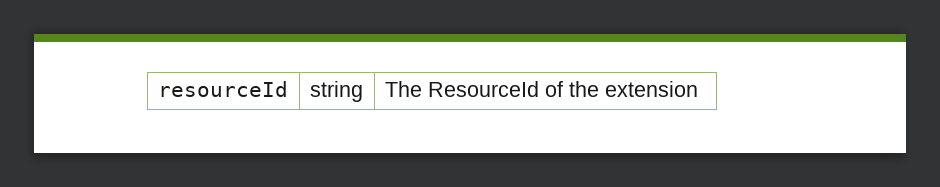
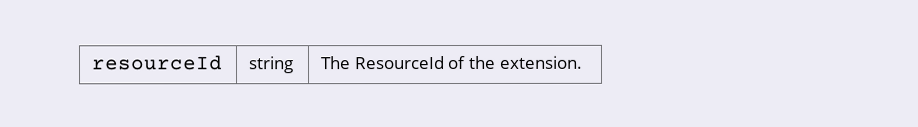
- resourceId | string | The ResourceId of the extension
+ resourceId | string | The ResourceId of the extension.

